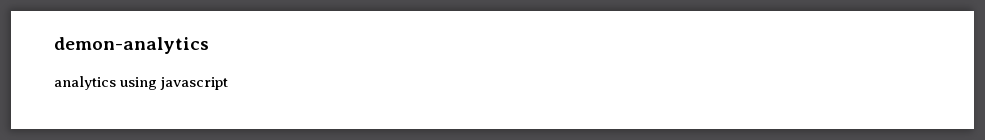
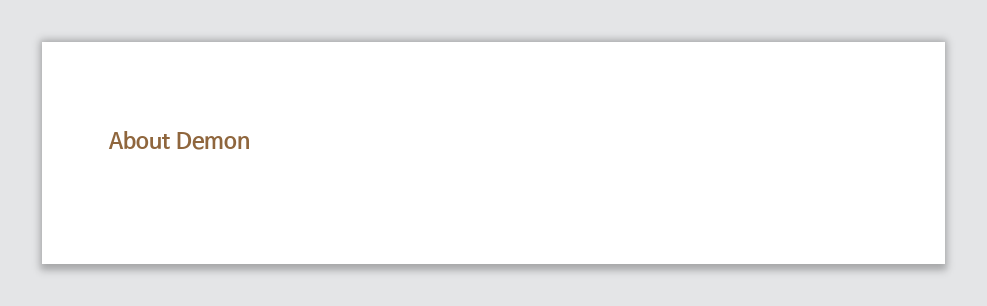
- demon-analytics
- analytics using javascript
+ About Demon

